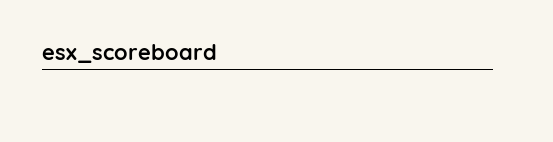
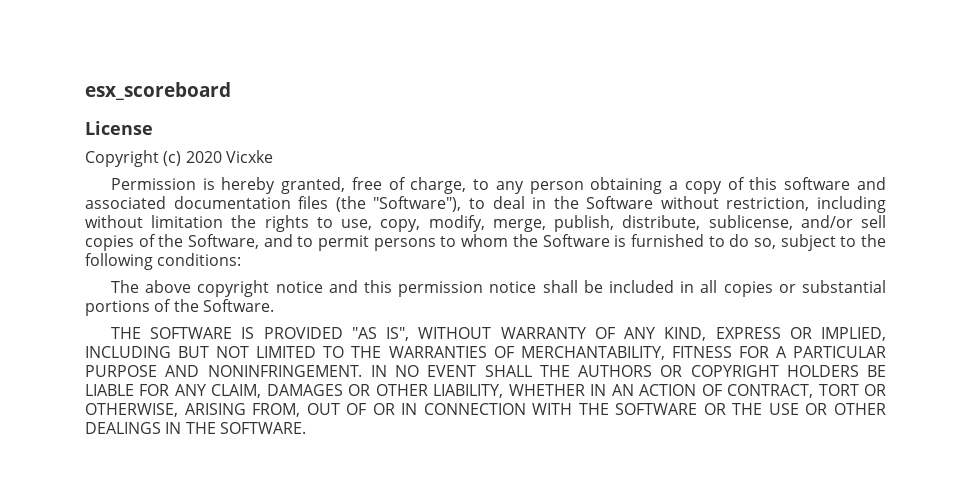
+ License
+ Copyright (c) 2020 Vicxke
+ Permission is hereby granted, free of charge, to any person obtaining a copy of this software and associated documentation files (the "Software"), to deal in the Software without restriction, including without limitation the rights to use, copy, modify, merge, publish, distribute, sublicense, and/or sell copies of the Software, and to permit persons to whom the Software is furnished to do so, subject to the following conditions:
+ The above copyright notice and this permission notice shall be included in all copies or substantial portions of the Software.
+ THE SOFTWARE IS PROVIDED "AS IS", WITHOUT WARRANTY OF ANY KIND, EXPRESS OR IMPLIED, INCLUDING BUT NOT LIMITED TO THE WARRANTIES OF MERCHANTABILITY, FITNESS FOR A PARTICULAR PURPOSE AND NONINFRINGEMENT. IN NO EVENT SHALL THE AUTHORS OR COPYRIGHT HOLDERS BE LIABLE FOR ANY CLAIM, DAMAGES OR OTHER LIABILITY, WHETHER IN AN ACTION OF CONTRACT, TORT OR OTHERWISE, ARISING FROM, OUT OF OR IN CONNECTION WITH THE SOFTWARE OR THE USE OR OTHER DEALINGS IN THE SOFTWARE.

